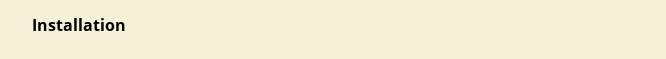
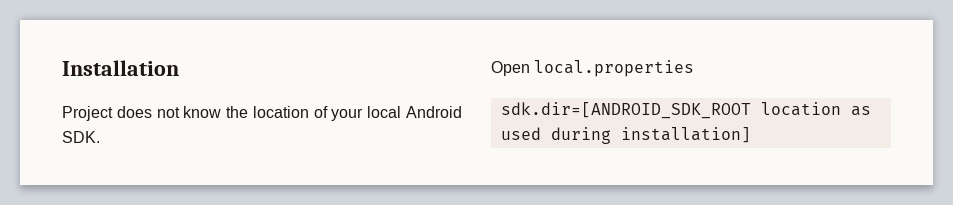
+ Project does not know the location of your local Android SDK.
+ Open local.properties
+ sdk.dir=[ANDROID_SDK_ROOT location as used during installation]

